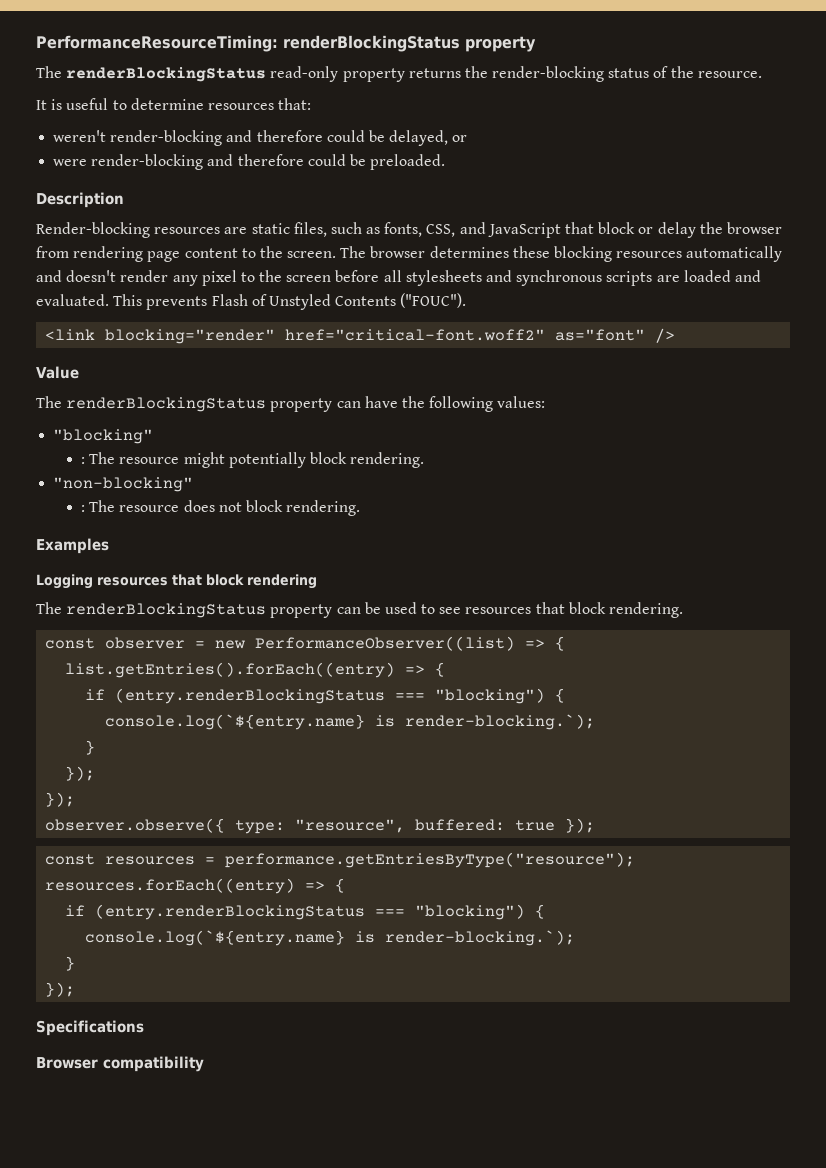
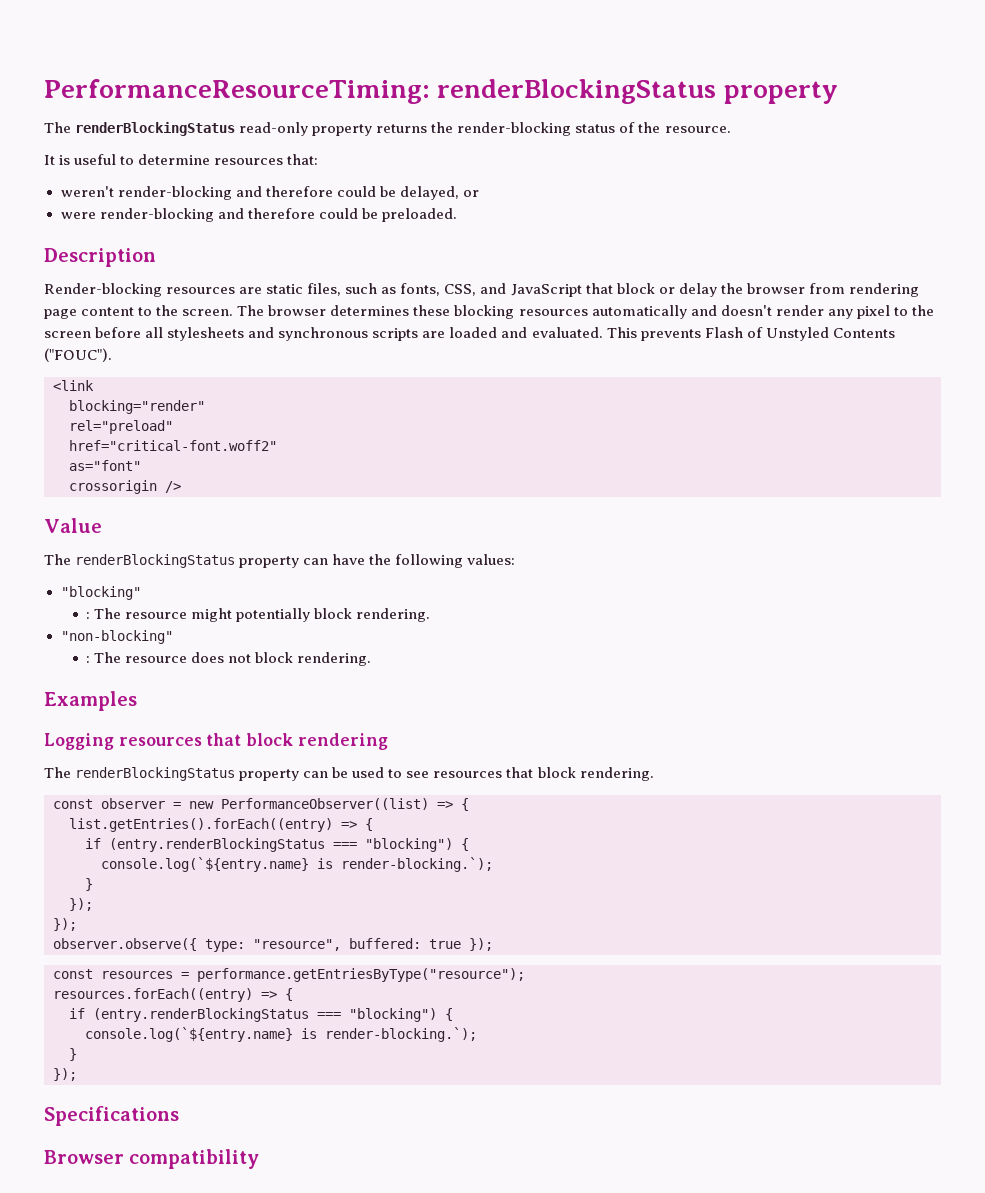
- <link blocking="render" href="critical-font.woff2" as="font" />
+ <link
+ blocking="render"
+ rel="preload"
+ href="critical-font.woff2"
+ as="font"
+ crossorigin />

